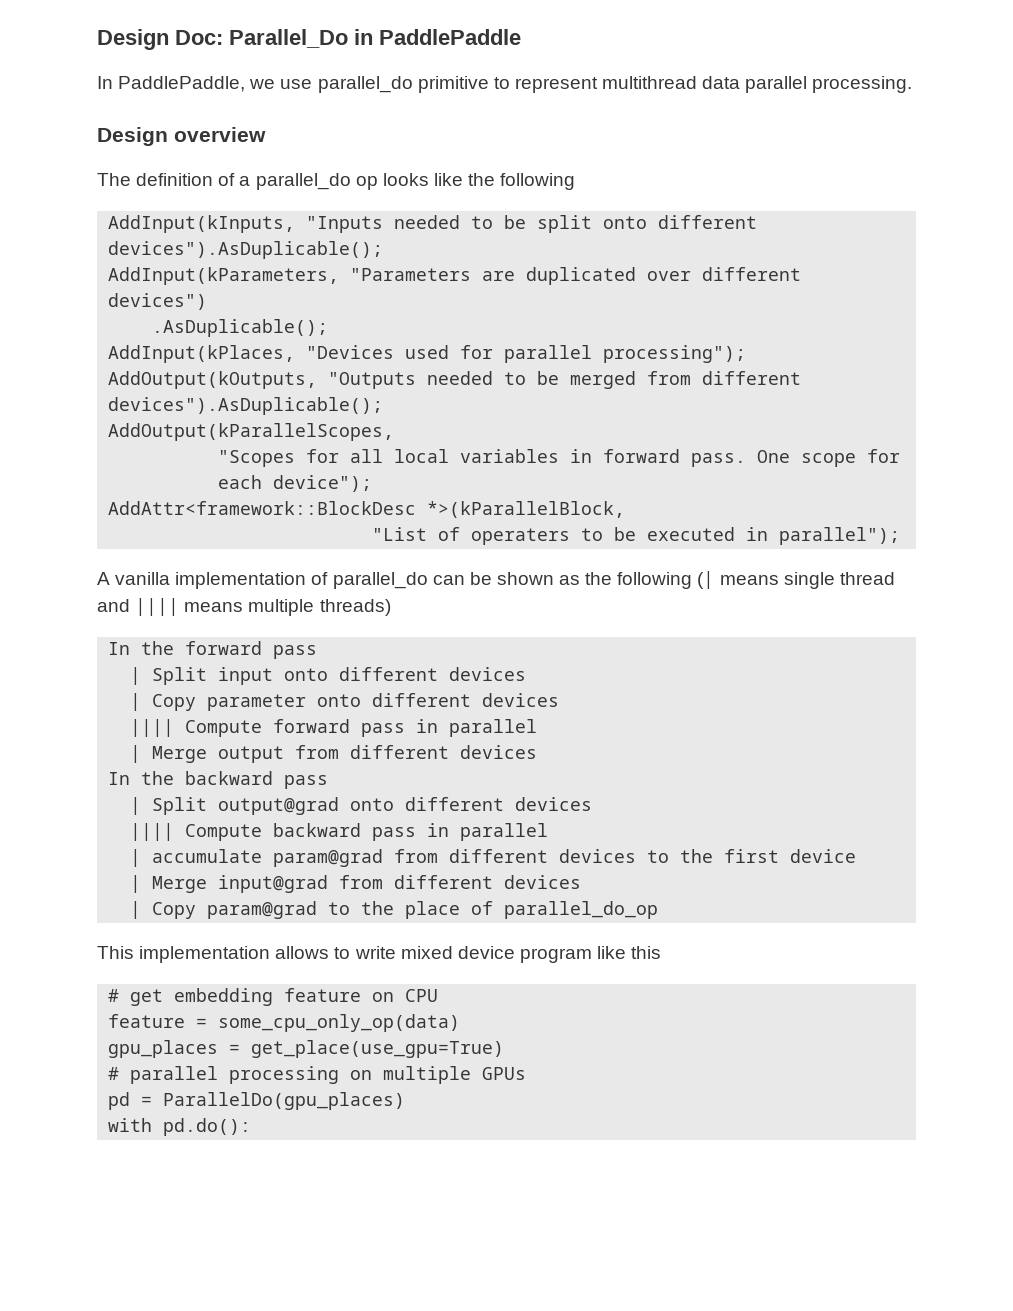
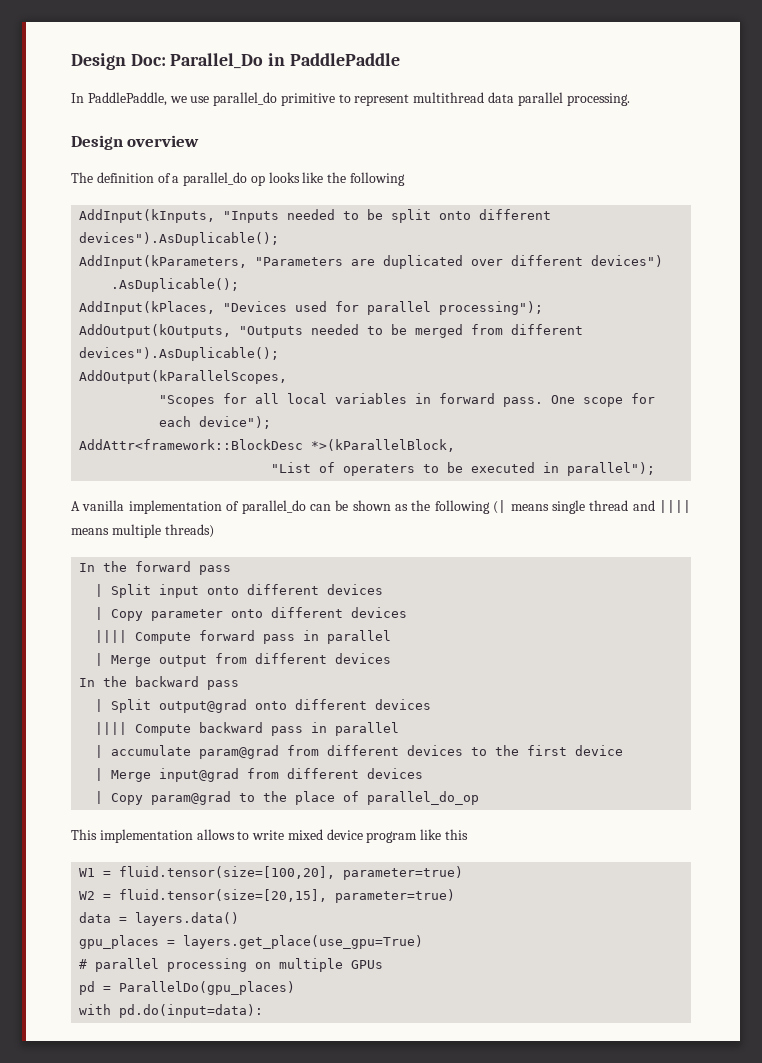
- # get embedding feature on CPU
- feature = some_cpu_only_op(data)
+ W1 = fluid.tensor(size=[100,20], parameter=true)
+ W2 = fluid.tensor(size=[20,15], parameter=true)
+ data = layers.data()
- gpu_places = get_place(use_gpu=True)
+ gpu_places = layers.get_place(use_gpu=True)
- with pd.do():
+ with pd.do(input=data):

